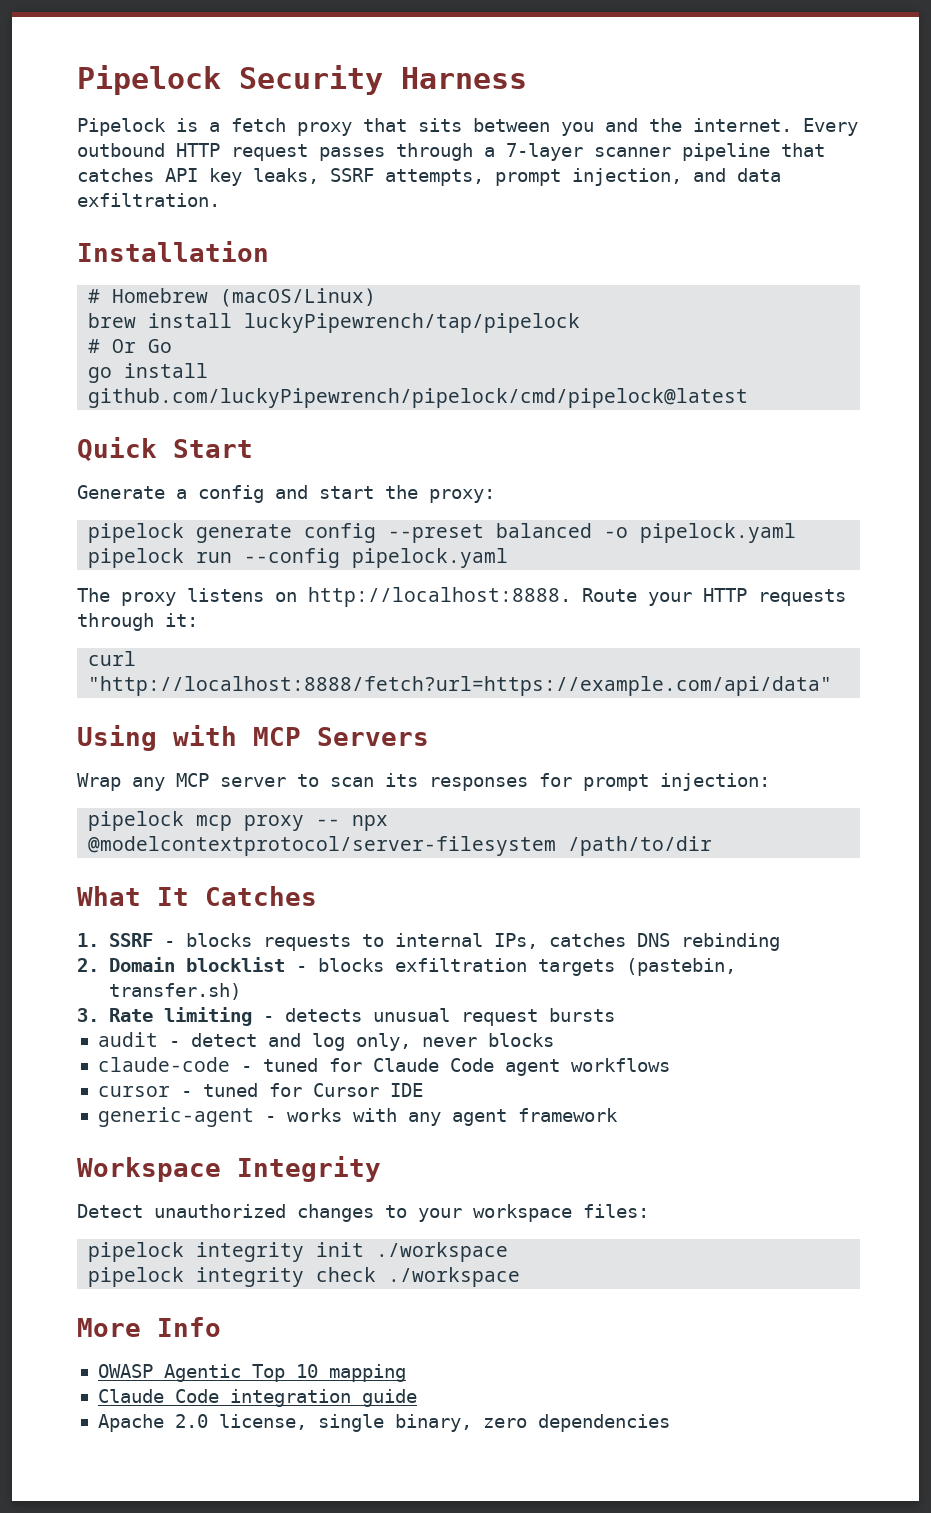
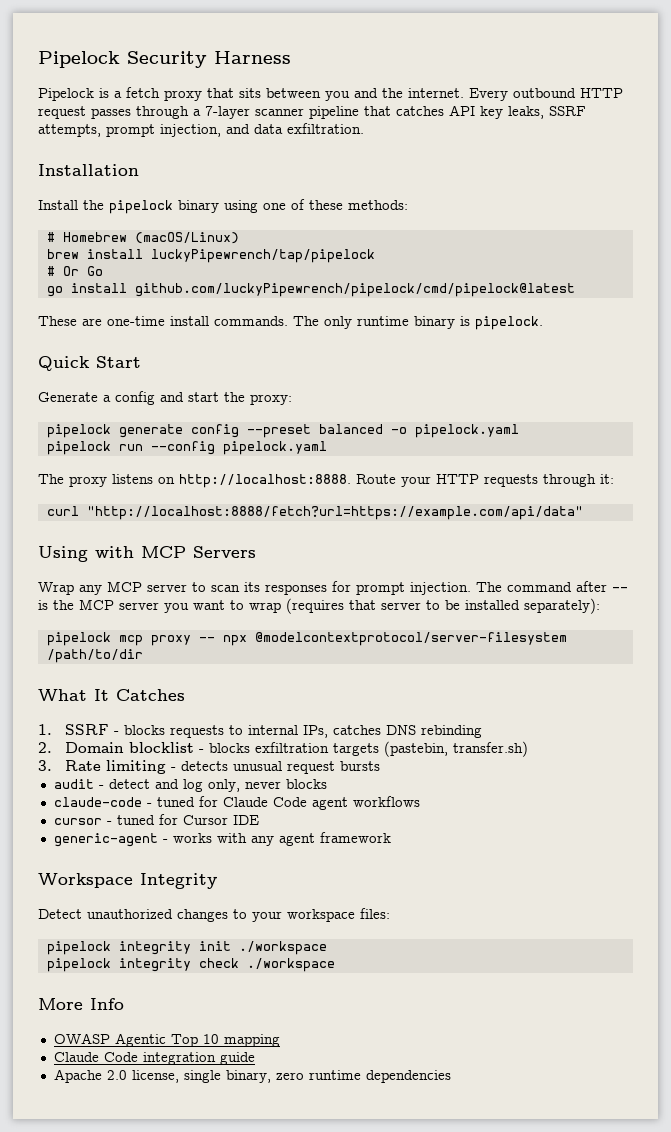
+ Install the pipelock binary using one of these methods:
+ These are one-time install commands. The only runtime binary is pipelock.
- Wrap any MCP server to scan its responses for prompt injection:
+ Wrap any MCP server to scan its responses for prompt injection. The command after -- is the MCP server you want to wrap (requires that server to be installed separately):
- Apache 2.0 license, single binary, zero dependencies
+ Apache 2.0 license, single binary, zero runtime dependencies

